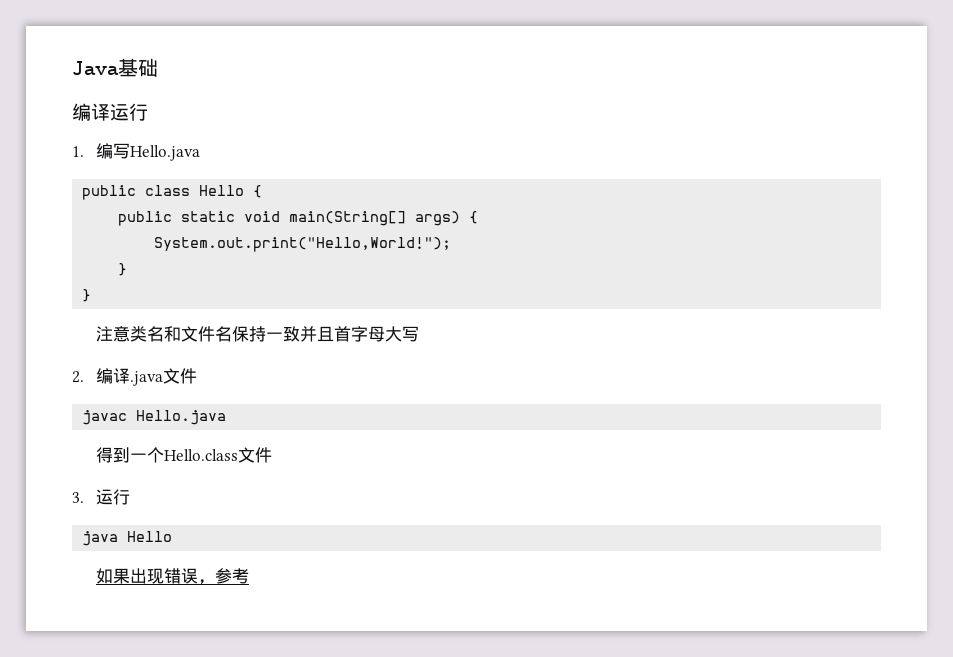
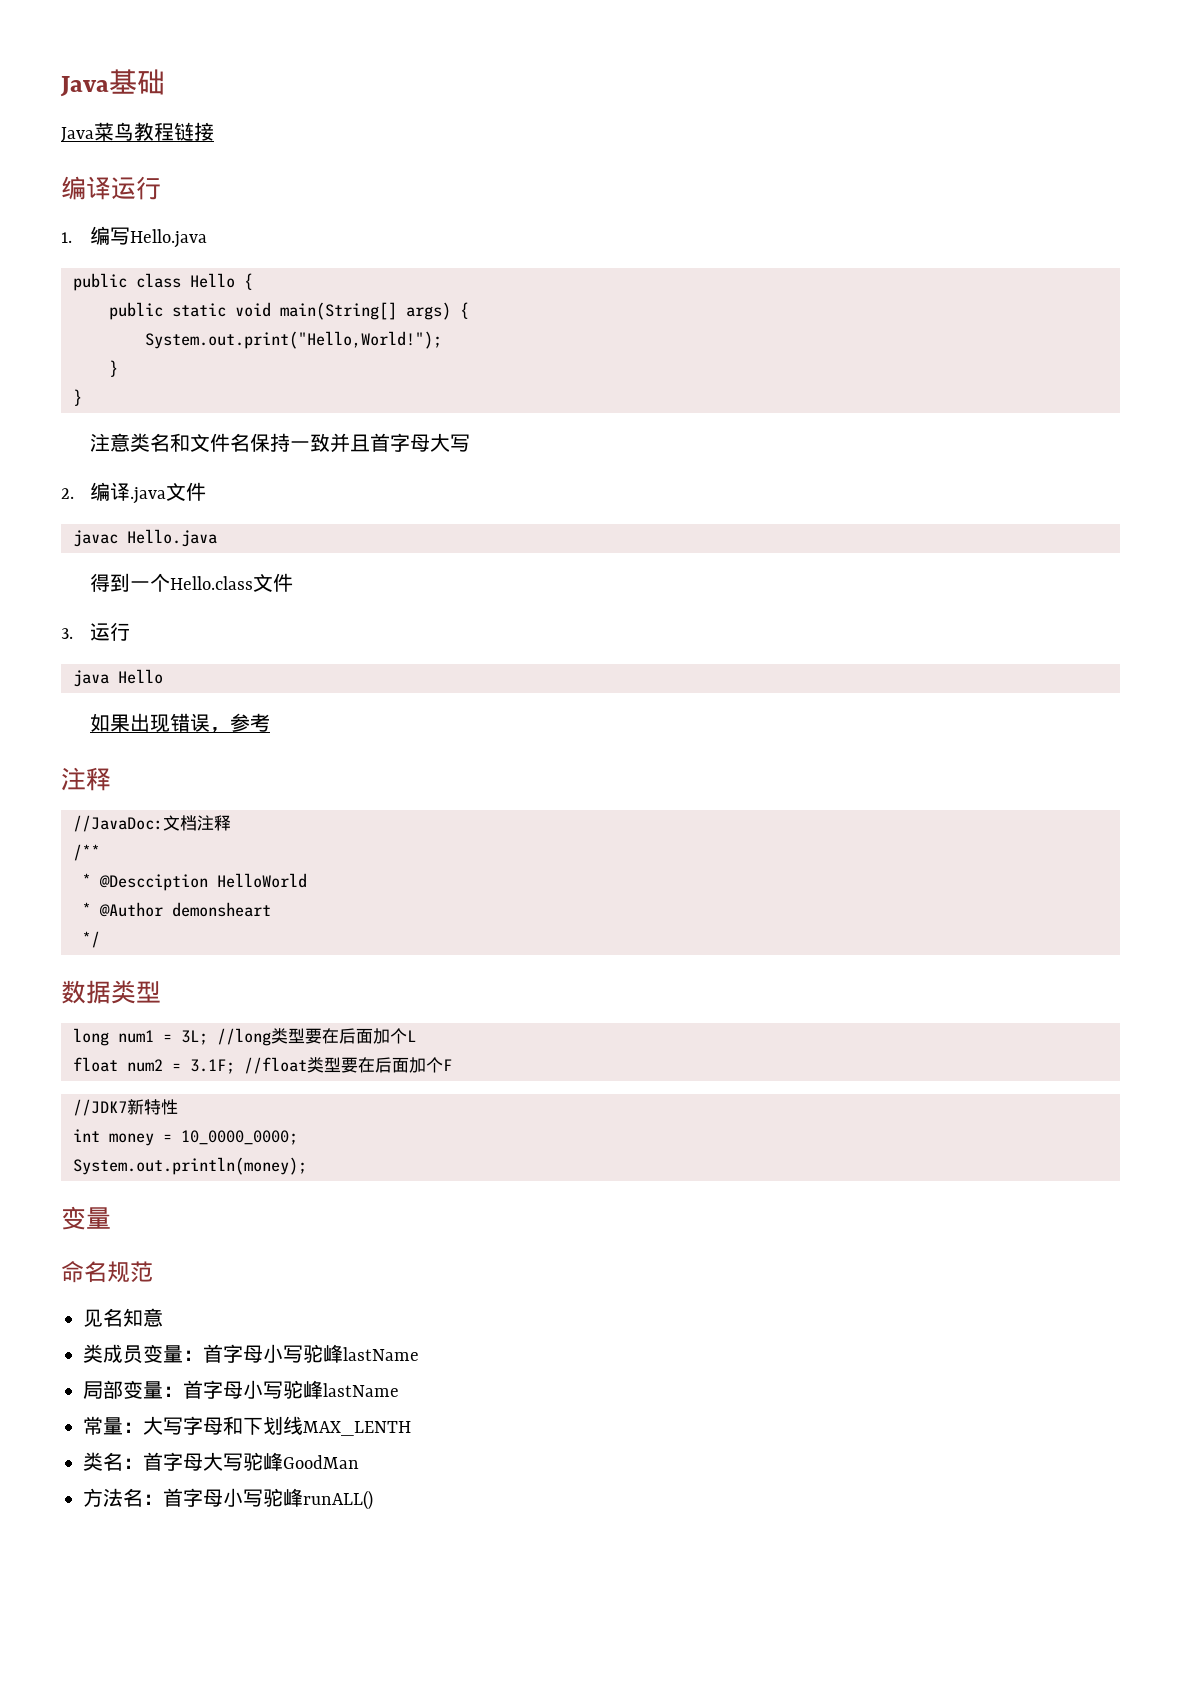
+ Java菜鸟教程链接
  如果出现错误，参考
+ 注释
+ //JavaDoc:文档注释
+ /**
+ * @Descciption HelloWorld
+ * @Author demonsheart
+ */
+ 数据类型
+ long num1 = 3L; //long类型要在后面加个L
+ float num2 = 3.1F; //float类型要在后面加个F
+ //JDK7新特性
+ int money = 10_0000_0000;
+ System.out.println(money);
+ 变量
+ 命名规范
+ 见名知意
+ 类成员变量：首字母小写驼峰lastName
+ 局部变量：首字母小写驼峰lastName
+ 常量：大写字母和下划线MAX_LENTH
+ 类名：首字母大写驼峰GoodMan
+ 方法名：首字母小写驼峰runALL()

